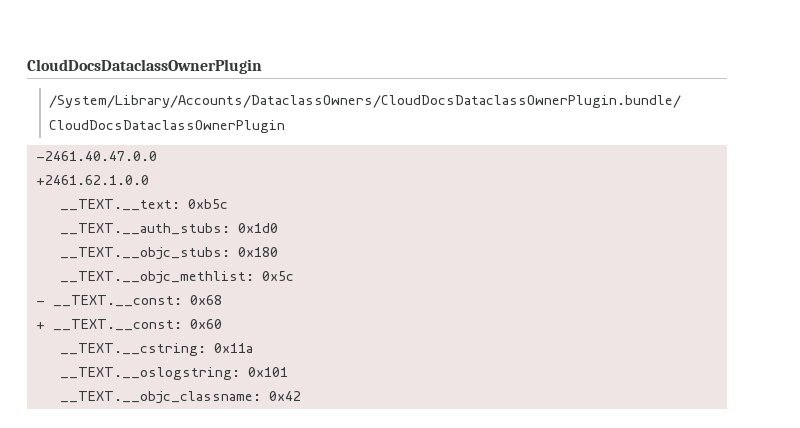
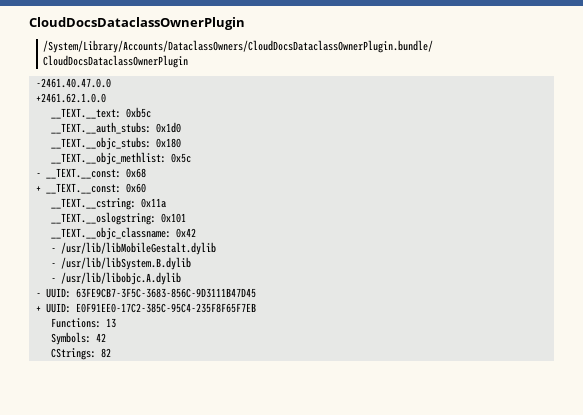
+ - /usr/lib/libMobileGestalt.dylib
+ - /usr/lib/libSystem.B.dylib
+ - /usr/lib/libobjc.A.dylib
+ - UUID: 63FE9CB7-3F5C-3683-856C-9D3111B47D45
+ + UUID: E0F91EE0-17C2-385C-95C4-235F8F65F7EB
+ Functions: 13
+ Symbols: 42
+ CStrings: 82

